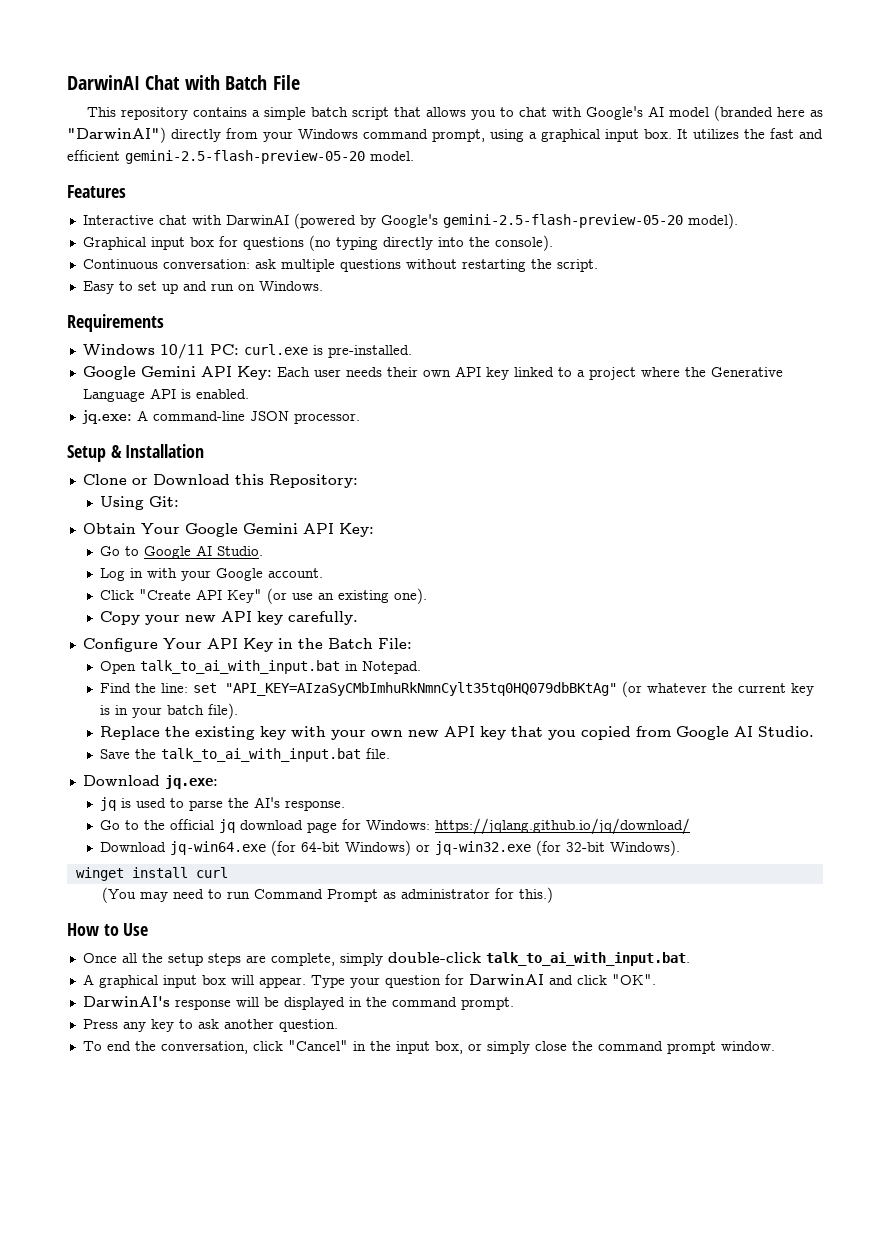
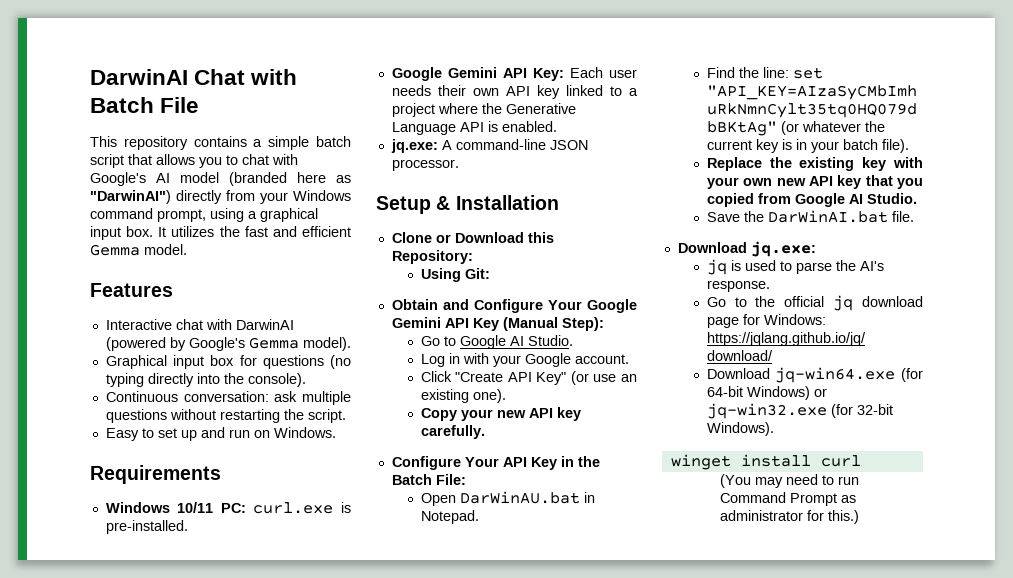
- It utilizes the fast and efficient gemini-2.5-flash-preview-05-20 model.
+ It utilizes the fast and efficient Gemma model.
- Interactive chat with DarwinAI (powered by Google's gemini-2.5-flash-preview-05-20 model).
+ Interactive chat with DarwinAI (powered by Google's Gemma model).
- Obtain Your Google Gemini API Key:
+ Obtain and Configure Your Google Gemini API Key (Manual Step):
- Open talk_to_ai_with_input.bat in Notepad.
+ Open DarWinAU.bat in Notepad.
- Save the talk_to_ai_with_input.bat file.
+ Save the DarWinAI.bat file.
- How to Use
- Once all the setup steps are complete, simply double-click talk_to_ai_with_input.bat.
- A graphical input box will appear. Type your question for DarwinAI and click "OK".
- DarwinAI's response will be displayed in the command prompt.
- Press any key to ask another question.
- To end the conversation, click "Cancel" in the input box, or simply close the command prompt window.

